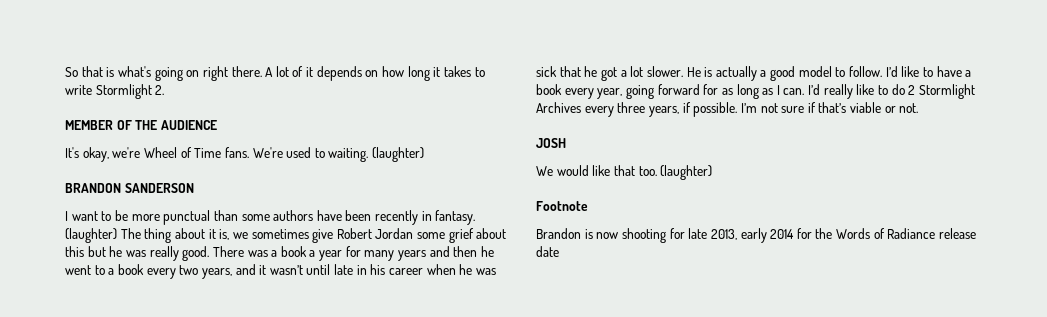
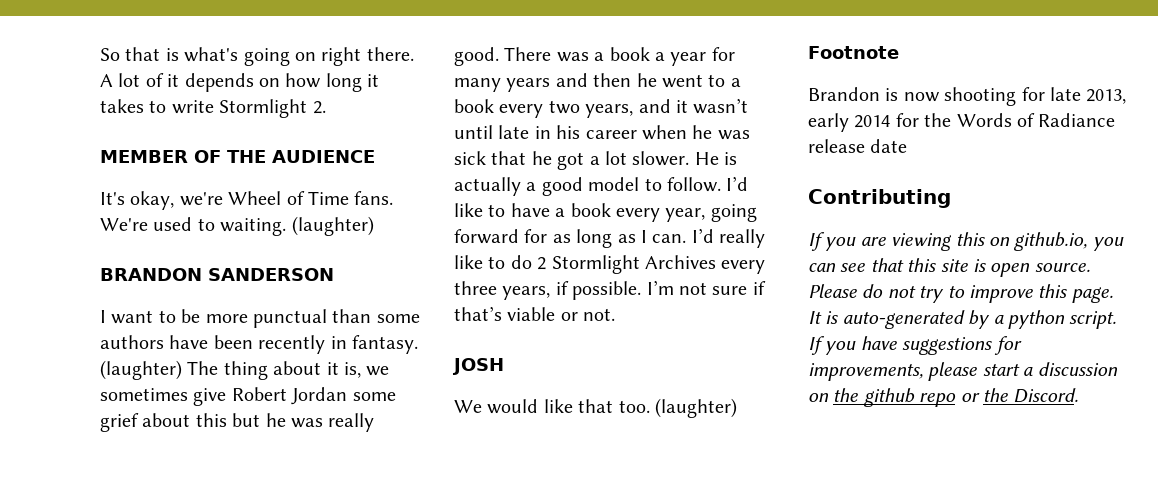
+ Contributing
+ If you are viewing this on github.io, you can see that this site is open source. Please do not try to improve this page. It is auto-generated by a python script. If you have suggestions for improvements, please start a discussion on the github repo or the Discord.

